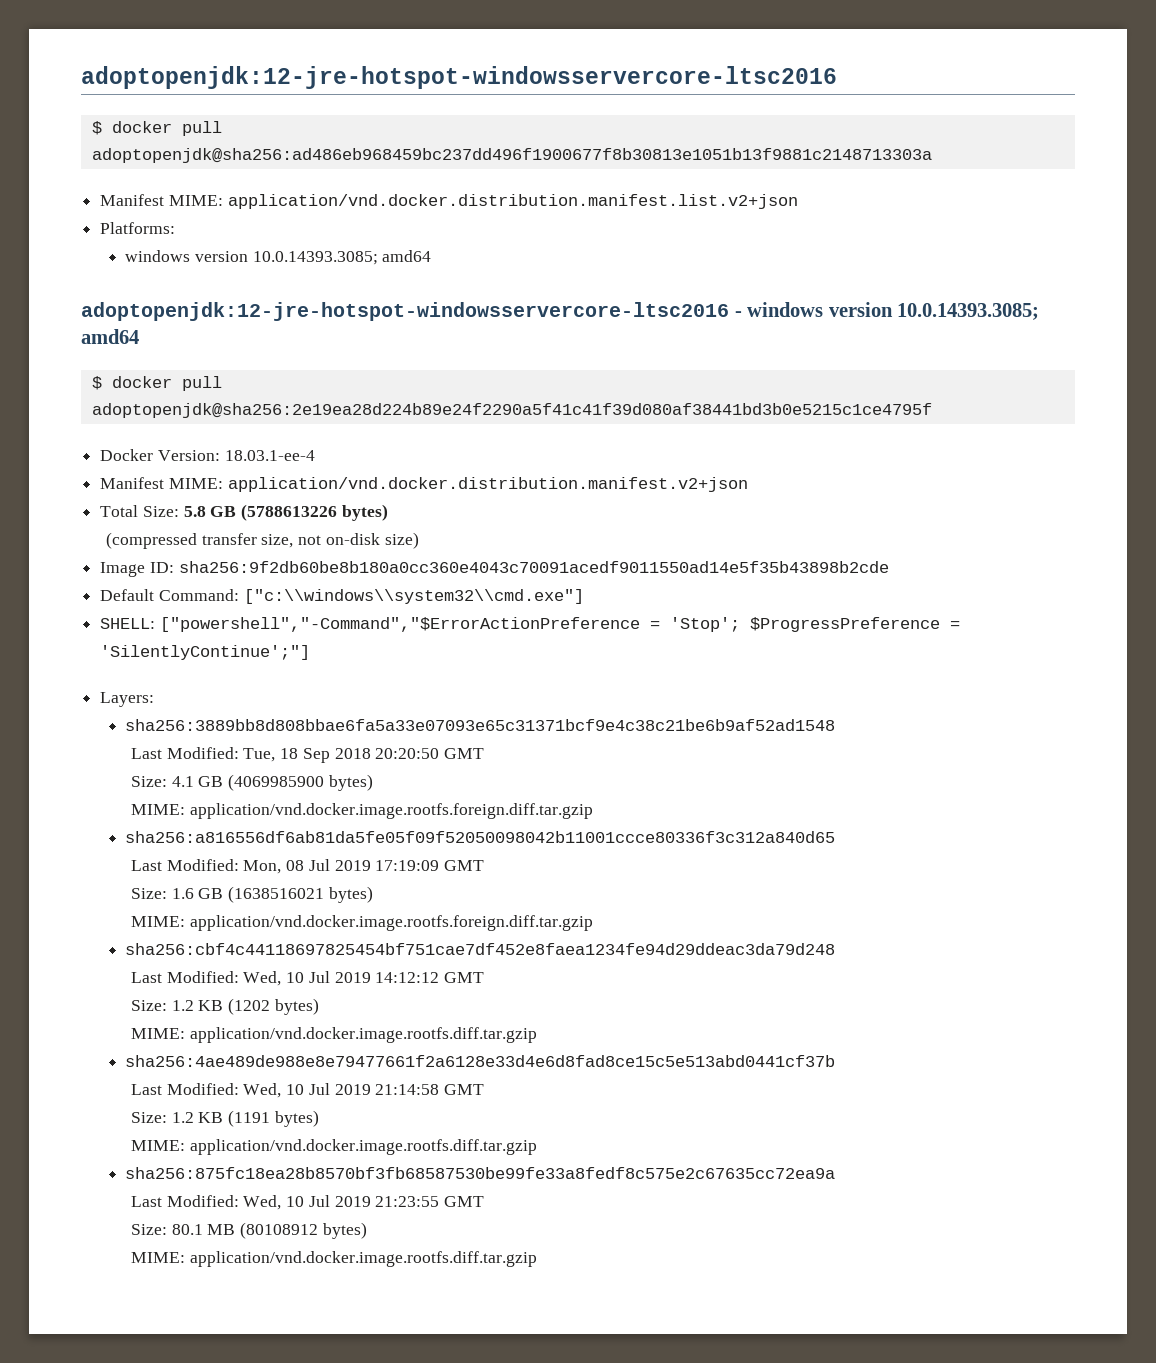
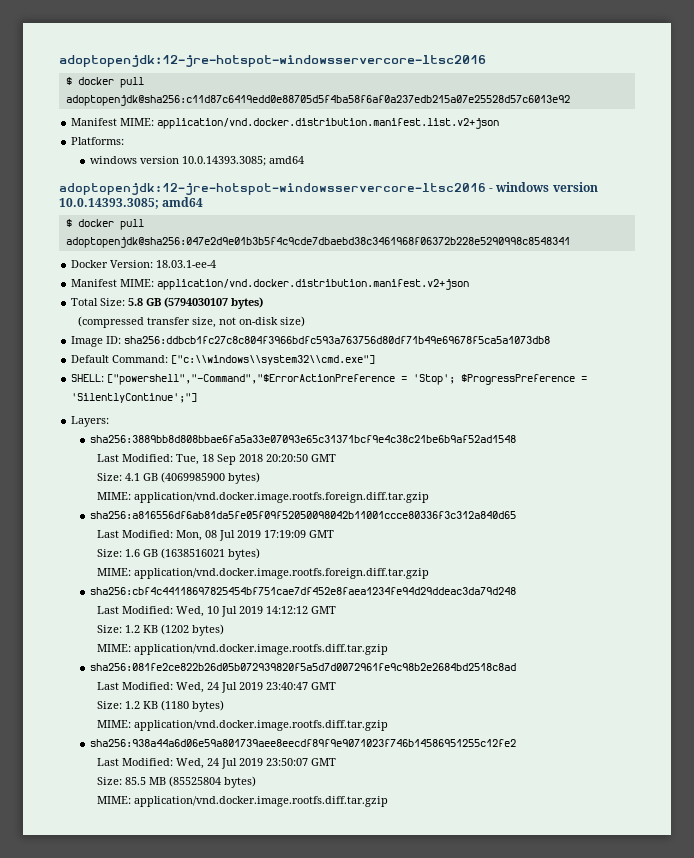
- $ docker pull adoptopenjdk@sha256:ad486eb968459bc237dd496f1900677f8b30813e1051b13f9881c2148713303a
+ $ docker pull adoptopenjdk@sha256:c11d87c6419edd0e88705d5f4ba58f6af0a237edb215a07e25528d57c6013e92
- $ docker pull adoptopenjdk@sha256:2e19ea28d224b89e24f2290a5f41c41f39d080af38441bd3b0e5215c1ce4795f
+ $ docker pull adoptopenjdk@sha256:047e2d9e01b3b5f4c9cde7dbaebd38c3461968f06372b228e5290998c8548341
- Total Size: 5.8 GB (5788613226 bytes)
+ Total Size: 5.8 GB (5794030107 bytes)
- Image ID: sha256:9f2db60be8b180a0cc360e4043c70091acedf9011550ad14e5f35b43898b2cde
+ Image ID: sha256:ddbcb1fc27c8c804f3966bdfc593a763756d80df71b49e69678f5ca5a1073db8
- sha256:4ae489de988e8e79477661f2a6128e33d4e6d8fad8ce15c5e513abd0441cf37b
- Last Modified: Wed, 10 Jul 2019 21:14:58 GMT
- Size: 1.2 KB (1191 bytes)
+ sha256:081fe2ce822b26d05b072939820f5a5d7d0072961fe9c98b2e2684bd2518c8ad
+ Last Modified: Wed, 24 Jul 2019 23:40:47 GMT
+ Size: 1.2 KB (1180 bytes)
  MIME: application/vnd.docker.image.rootfs.diff.tar.gzip
- sha256:875fc18ea28b8570bf3fb68587530be99fe33a8fedf8c575e2c67635cc72ea9a
- Last Modified: Wed, 10 Jul 2019 21:23:55 GMT
- Size: 80.1 MB (80108912 bytes)
+ sha256:938a44a6d06e59a801739aee8eecdf89f9e9071023f746b14586951255c12fe2
+ Last Modified: Wed, 24 Jul 2019 23:50:07 GMT
+ Size: 85.5 MB (85525804 bytes)

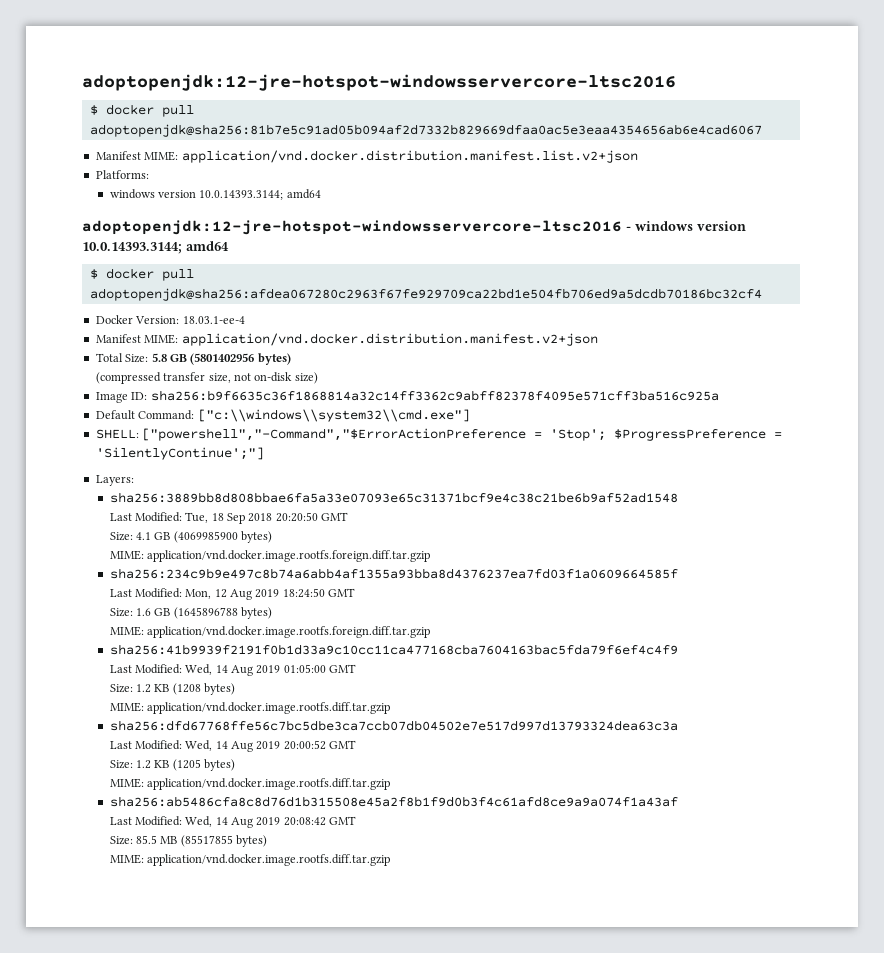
- $ docker pull adoptopenjdk@sha256:c11d87c6419edd0e88705d5f4ba58f6af0a237edb215a07e25528d57c6013e92
+ $ docker pull adoptopenjdk@sha256:81b7e5c91ad05b094af2d7332b829669dfaa0ac5e3eaa4354656ab6e4cad6067
  Platforms:
- windows version 10.0.14393.3085; amd64
+ windows version 10.0.14393.3144; amd64
- adoptopenjdk:12-jre-hotspot-windowsservercore-ltsc2016 - windows version 10.0.14393.3085; amd64
+ adoptopenjdk:12-jre-hotspot-windowsservercore-ltsc2016 - windows version 10.0.14393.3144; amd64
- $ docker pull adoptopenjdk@sha256:047e2d9e01b3b5f4c9cde7dbaebd38c3461968f06372b228e5290998c8548341
+ $ docker pull adoptopenjdk@sha256:afdea067280c2963f67fe929709ca22bd1e504fb706ed9a5dcdb70186bc32cf4
- Total Size: 5.8 GB (5794030107 bytes)
+ Total Size: 5.8 GB (5801402956 bytes)
- Image ID: sha256:ddbcb1fc27c8c804f3966bdfc593a763756d80df71b49e69678f5ca5a1073db8
+ Image ID: sha256:b9f6635c36f1868814a32c14ff3362c9abff82378f4095e571cff3ba516c925a
- sha256:a816556df6ab81da5fe05f09f52050098042b11001ccce80336f3c312a840d65
+ sha256:234c9b9e497c8b74a6abb4af1355a93bba8d4376237ea7fd03f1a0609664585f
- Last Modified: Mon, 08 Jul 2019 17:19:09 GMT
+ Last Modified: Mon, 12 Aug 2019 18:24:50 GMT
- Size: 1.6 GB (1638516021 bytes)
+ Size: 1.6 GB (1645896788 bytes)
  MIME: application/vnd.docker.image.rootfs.foreign.diff.tar.gzip
- sha256:cbf4c44118697825454bf751cae7df452e8faea1234fe94d29ddeac3da79d248
- Last Modified: Wed, 10 Jul 2019 14:12:12 GMT
- Size: 1.2 KB (1202 bytes)
+ sha256:41b9939f2191f0b1d33a9c10cc11ca477168cba7604163bac5fda79f6ef4c4f9
+ Last Modified: Wed, 14 Aug 2019 01:05:00 GMT
+ Size: 1.2 KB (1208 bytes)
  MIME: application/vnd.docker.image.rootfs.diff.tar.gzip
- sha256:081fe2ce822b26d05b072939820f5a5d7d0072961fe9c98b2e2684bd2518c8ad
- Last Modified: Wed, 24 Jul 2019 23:40:47 GMT
- Size: 1.2 KB (1180 bytes)
+ sha256:dfd67768ffe56c7bc5dbe3ca7ccb07db04502e7e517d997d13793324dea63c3a
+ Last Modified: Wed, 14 Aug 2019 20:00:52 GMT
+ Size: 1.2 KB (1205 bytes)
  MIME: application/vnd.docker.image.rootfs.diff.tar.gzip
- sha256:938a44a6d06e59a801739aee8eecdf89f9e9071023f746b14586951255c12fe2
- Last Modified: Wed, 24 Jul 2019 23:50:07 GMT
+ sha256:ab5486cfa8c8d76d1b315508e45a2f8b1f9d0b3f4c61afd8ce9a9a074f1a43af
+ Last Modified: Wed, 14 Aug 2019 20:08:42 GMT
- Size: 85.5 MB (85525804 bytes)
+ Size: 85.5 MB (85517855 bytes)

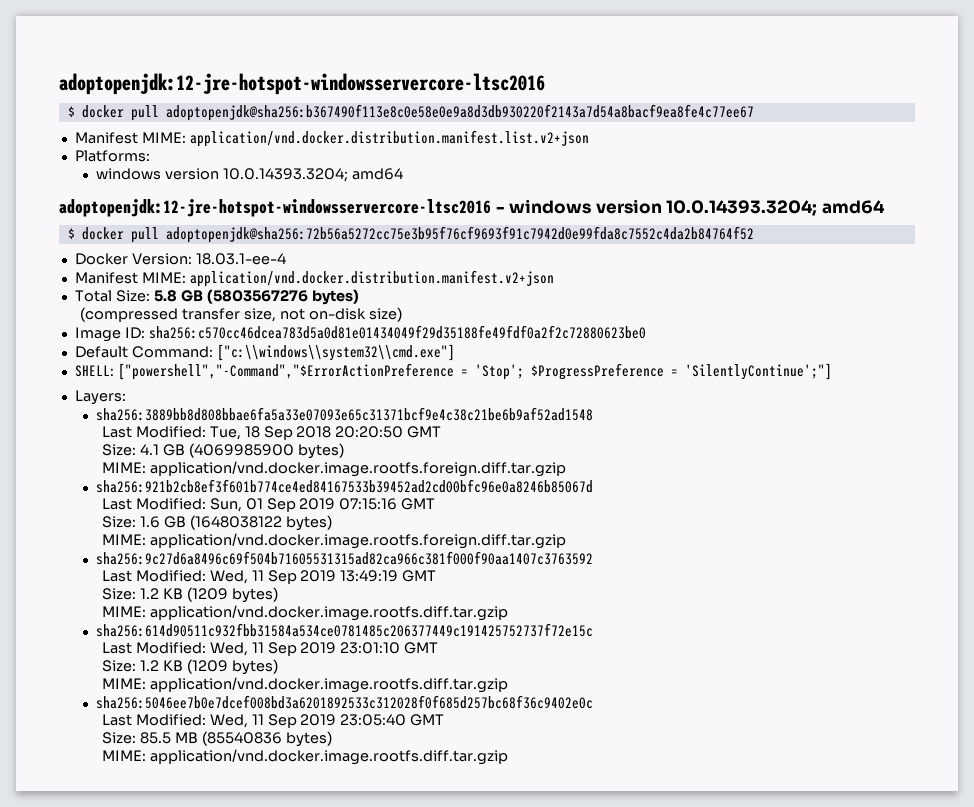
- $ docker pull adoptopenjdk@sha256:81b7e5c91ad05b094af2d7332b829669dfaa0ac5e3eaa4354656ab6e4cad6067
+ $ docker pull adoptopenjdk@sha256:b367490f113e8c0e58e0e9a8d3db930220f2143a7d54a8bacf9ea8fe4c77ee67
  Platforms:
- windows version 10.0.14393.3144; amd64
+ windows version 10.0.14393.3204; amd64
- adoptopenjdk:12-jre-hotspot-windowsservercore-ltsc2016 - windows version 10.0.14393.3144; amd64
+ adoptopenjdk:12-jre-hotspot-windowsservercore-ltsc2016 - windows version 10.0.14393.3204; amd64
- $ docker pull adoptopenjdk@sha256:afdea067280c2963f67fe929709ca22bd1e504fb706ed9a5dcdb70186bc32cf4
+ $ docker pull adoptopenjdk@sha256:72b56a5272cc75e3b95f76cf9693f91c7942d0e99fda8c7552c4da2b84764f52
- Total Size: 5.8 GB (5801402956 bytes)
+ Total Size: 5.8 GB (5803567276 bytes)
- Image ID: sha256:b9f6635c36f1868814a32c14ff3362c9abff82378f4095e571cff3ba516c925a
+ Image ID: sha256:c570cc46dcea783d5a0d81e01434049f29d35188fe49fdf0a2f2c72880623be0
- sha256:234c9b9e497c8b74a6abb4af1355a93bba8d4376237ea7fd03f1a0609664585f
- Last Modified: Mon, 12 Aug 2019 18:24:50 GMT
+ sha256:921b2cb8ef3f601b774ce4ed84167533b39452ad2cd00bfc96e0a8246b85067d
+ Last Modified: Sun, 01 Sep 2019 07:15:16 GMT
- Size: 1.6 GB (1645896788 bytes)
+ Size: 1.6 GB (1648038122 bytes)
  MIME: application/vnd.docker.image.rootfs.foreign.diff.tar.gzip
- sha256:41b9939f2191f0b1d33a9c10cc11ca477168cba7604163bac5fda79f6ef4c4f9
- Last Modified: Wed, 14 Aug 2019 01:05:00 GMT
- Size: 1.2 KB (1208 bytes)
+ sha256:9c27d6a8496c69f504b71605531315ad82ca966c381f000f90aa1407c3763592
+ Last Modified: Wed, 11 Sep 2019 13:49:19 GMT
+ Size: 1.2 KB (1209 bytes)
  MIME: application/vnd.docker.image.rootfs.diff.tar.gzip
- sha256:dfd67768ffe56c7bc5dbe3ca7ccb07db04502e7e517d997d13793324dea63c3a
- Last Modified: Wed, 14 Aug 2019 20:00:52 GMT
- Size: 1.2 KB (1205 bytes)
+ sha256:614d90511c932fbb31584a534ce0781485c206377449c191425752737f72e15c
+ Last Modified: Wed, 11 Sep 2019 23:01:10 GMT
+ Size: 1.2 KB (1209 bytes)
  MIME: application/vnd.docker.image.rootfs.diff.tar.gzip
- sha256:ab5486cfa8c8d76d1b315508e45a2f8b1f9d0b3f4c61afd8ce9a9a074f1a43af
- Last Modified: Wed, 14 Aug 2019 20:08:42 GMT
+ sha256:5046ee7b0e7dcef008bd3a6201892533c312028f0f685d257bc68f36c9402e0c
+ Last Modified: Wed, 11 Sep 2019 23:05:40 GMT
- Size: 85.5 MB (85517855 bytes)
+ Size: 85.5 MB (85540836 bytes)

